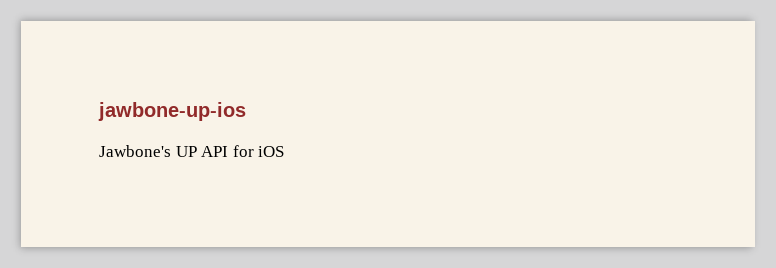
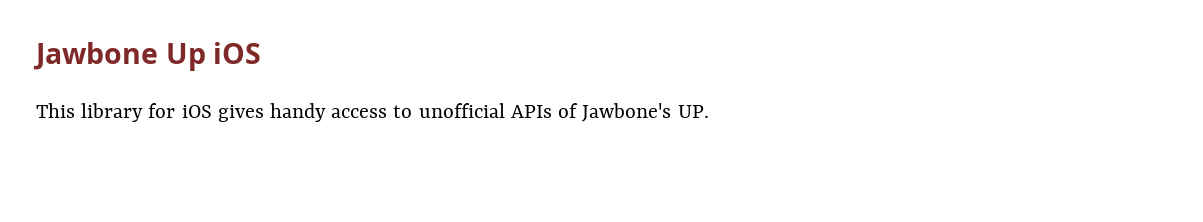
- jawbone-up-ios
- Jawbone's UP API for iOS
+ Jawbone Up iOS
+ This library for iOS gives handy access to unofficial APIs of Jawbone's UP.

